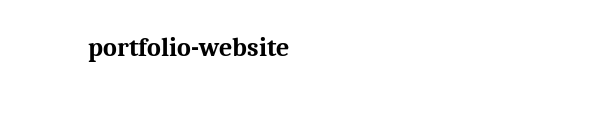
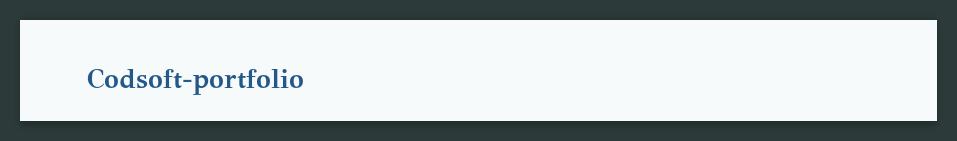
- portfolio-website
+ Codsoft-portfolio

